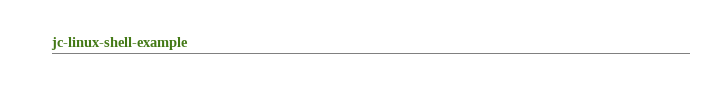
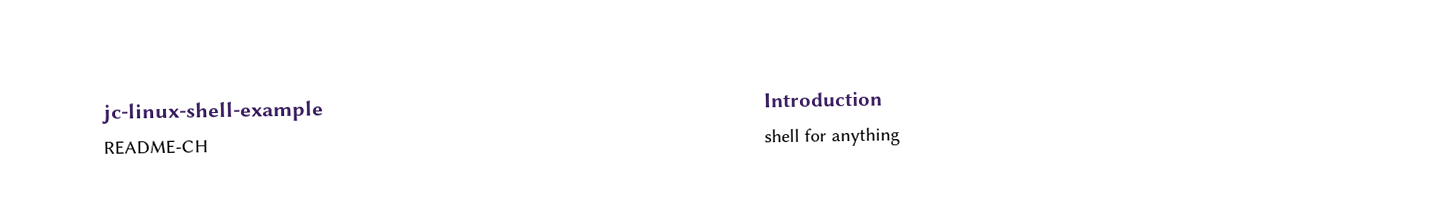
+ README-CH
+ Introduction
+ shell for anything

